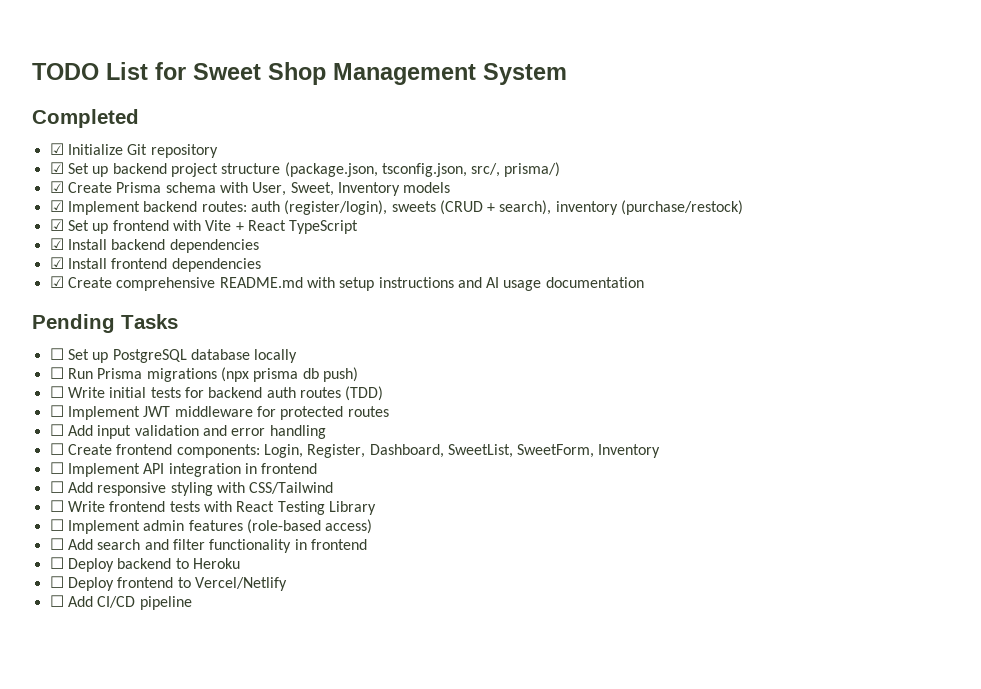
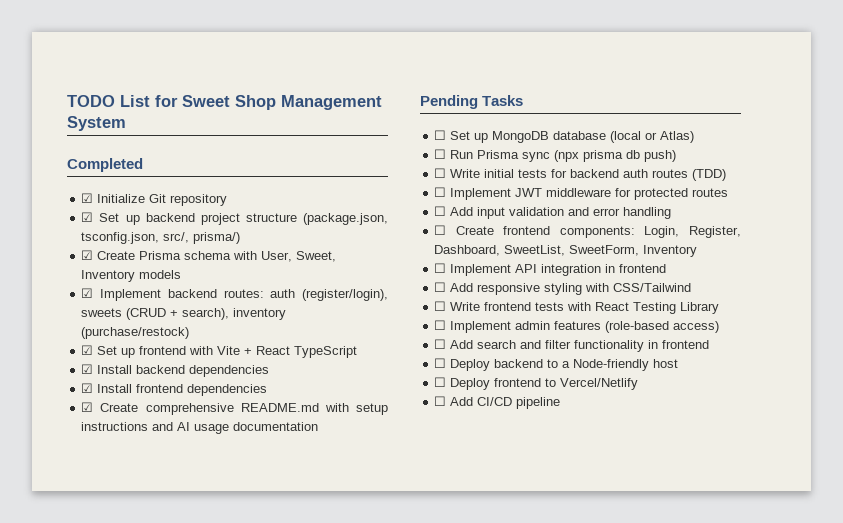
- ☐ Set up PostgreSQL database locally
+ ☐ Set up MongoDB database (local or Atlas)
- ☐ Run Prisma migrations (npx prisma db push)
+ ☐ Run Prisma sync (npx prisma db push)
- ☐ Deploy backend to Heroku
+ ☐ Deploy backend to a Node-friendly host

